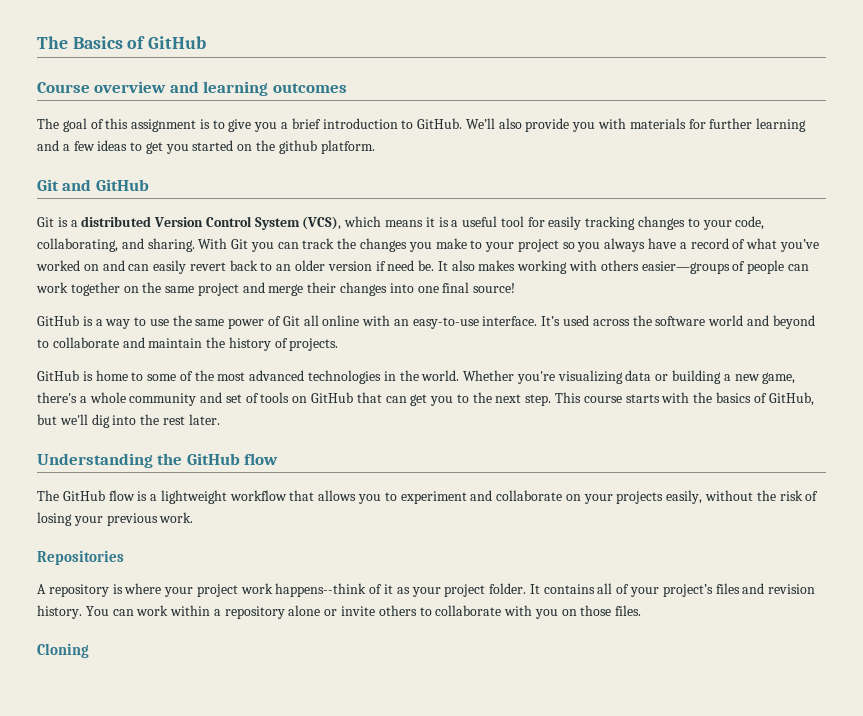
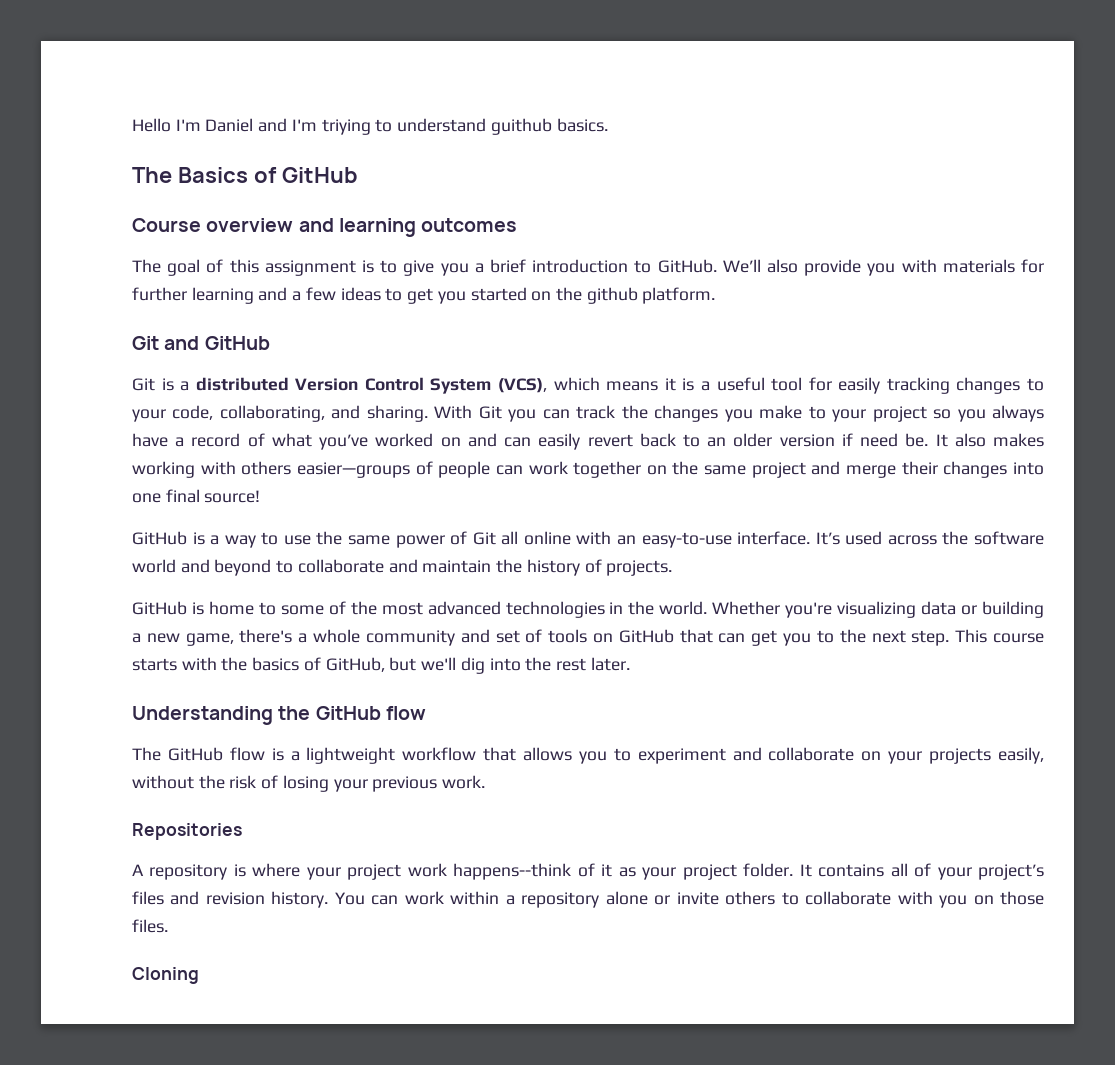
+ Hello I'm Daniel and I'm triying to understand guithub basics.

